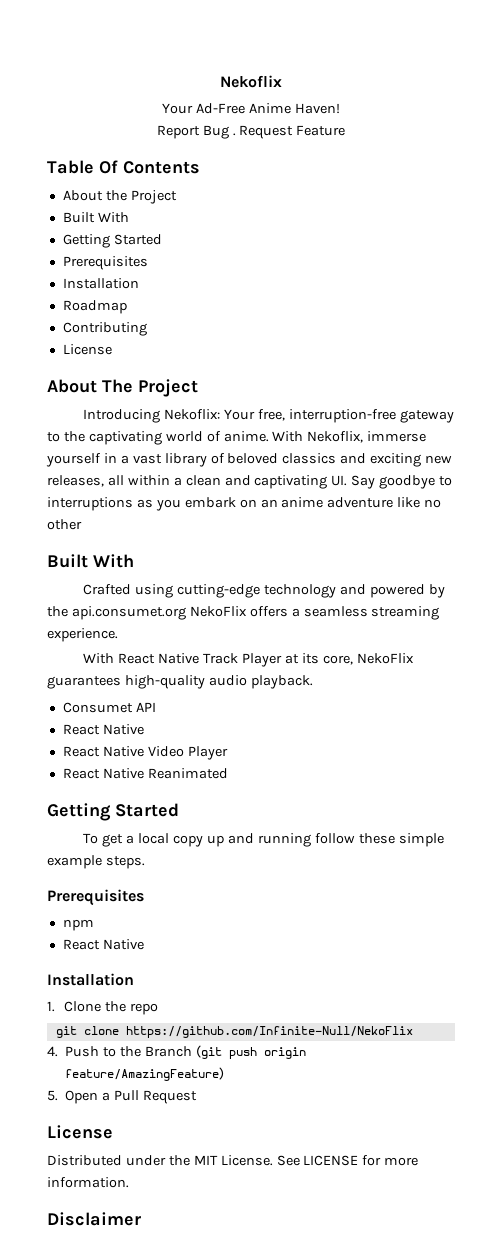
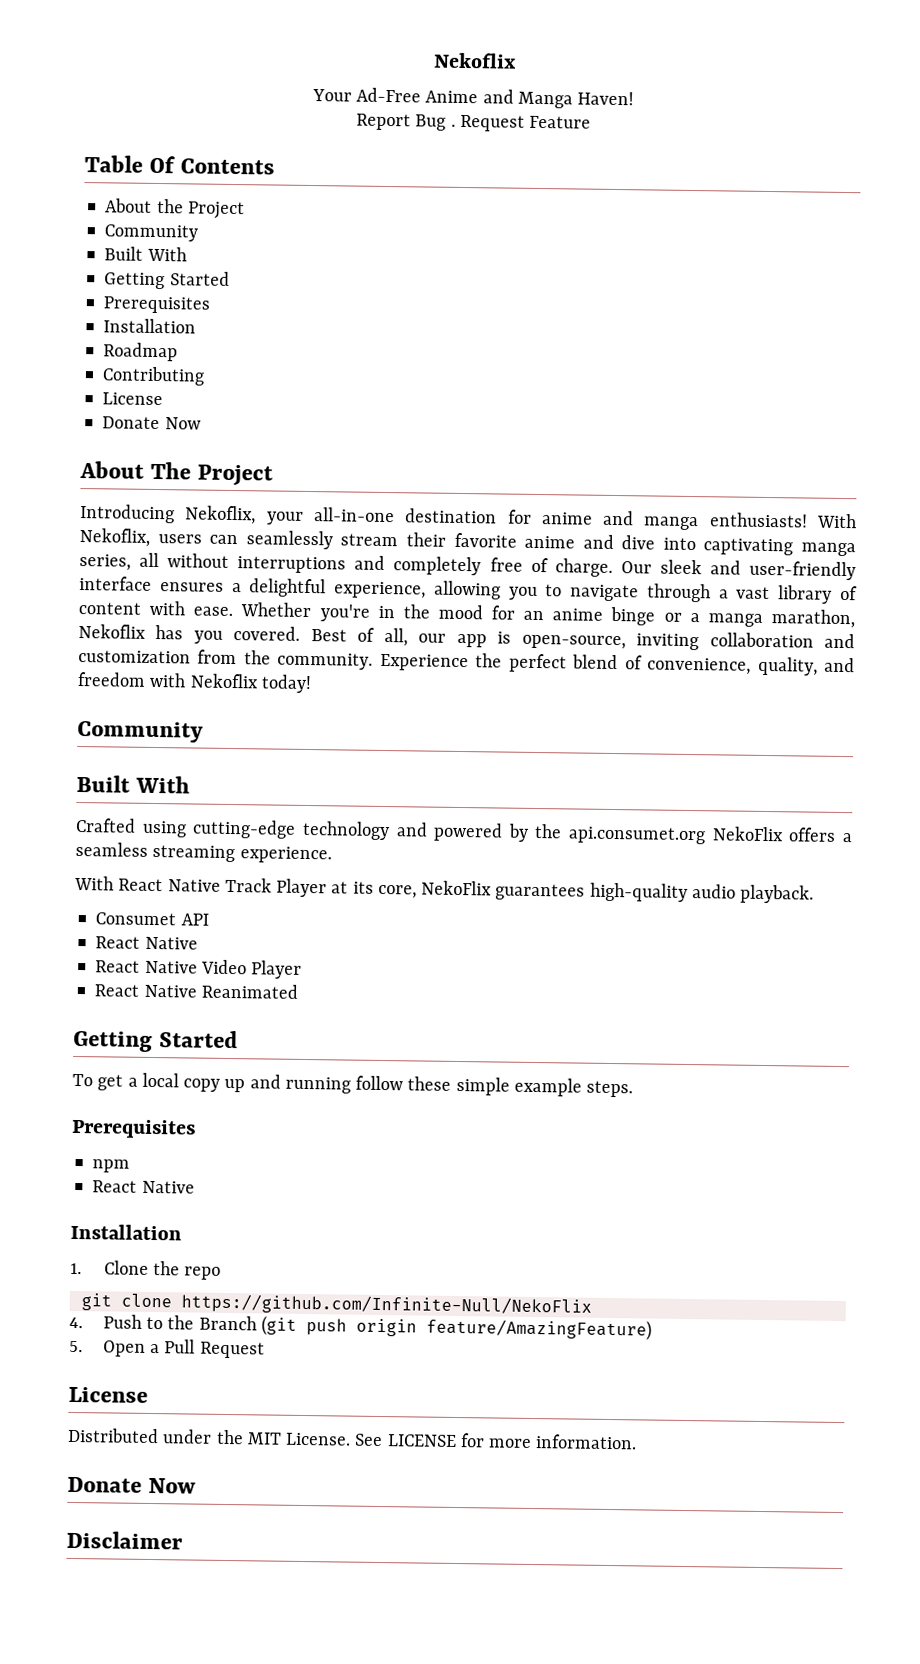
- Your Ad-Free Anime Haven!
+ Your Ad-Free Anime and Manga Haven!
  About the Project
+ Community
  Contributing
  License
+ Donate Now
- Introducing Nekoflix: Your free, interruption-free gateway to the captivating world of anime. With Nekoflix, immerse yourself in a vast library of beloved classics and exciting new releases, all within a clean and captivating UI. Say goodbye to interruptions as you embark on an anime adventure like no other
+ Introducing Nekoflix, your all-in-one destination for anime and manga enthusiasts! With Nekoflix, users can seamlessly stream their favorite anime and dive into captivating manga series, all without interruptions and completely free of charge. Our sleek and user-friendly interface ensures a delightful experience, allowing you to navigate through a vast library of content with ease. Whether you're in the mood for an anime binge or a manga marathon, Nekoflix has you covered. Best of all, our app is open-source, inviting collaboration and customization from the community. Experience the perfect blend of convenience, quality, and freedom with Nekoflix today!
+ Community
  See LICENSE for more information.
+ Donate Now

